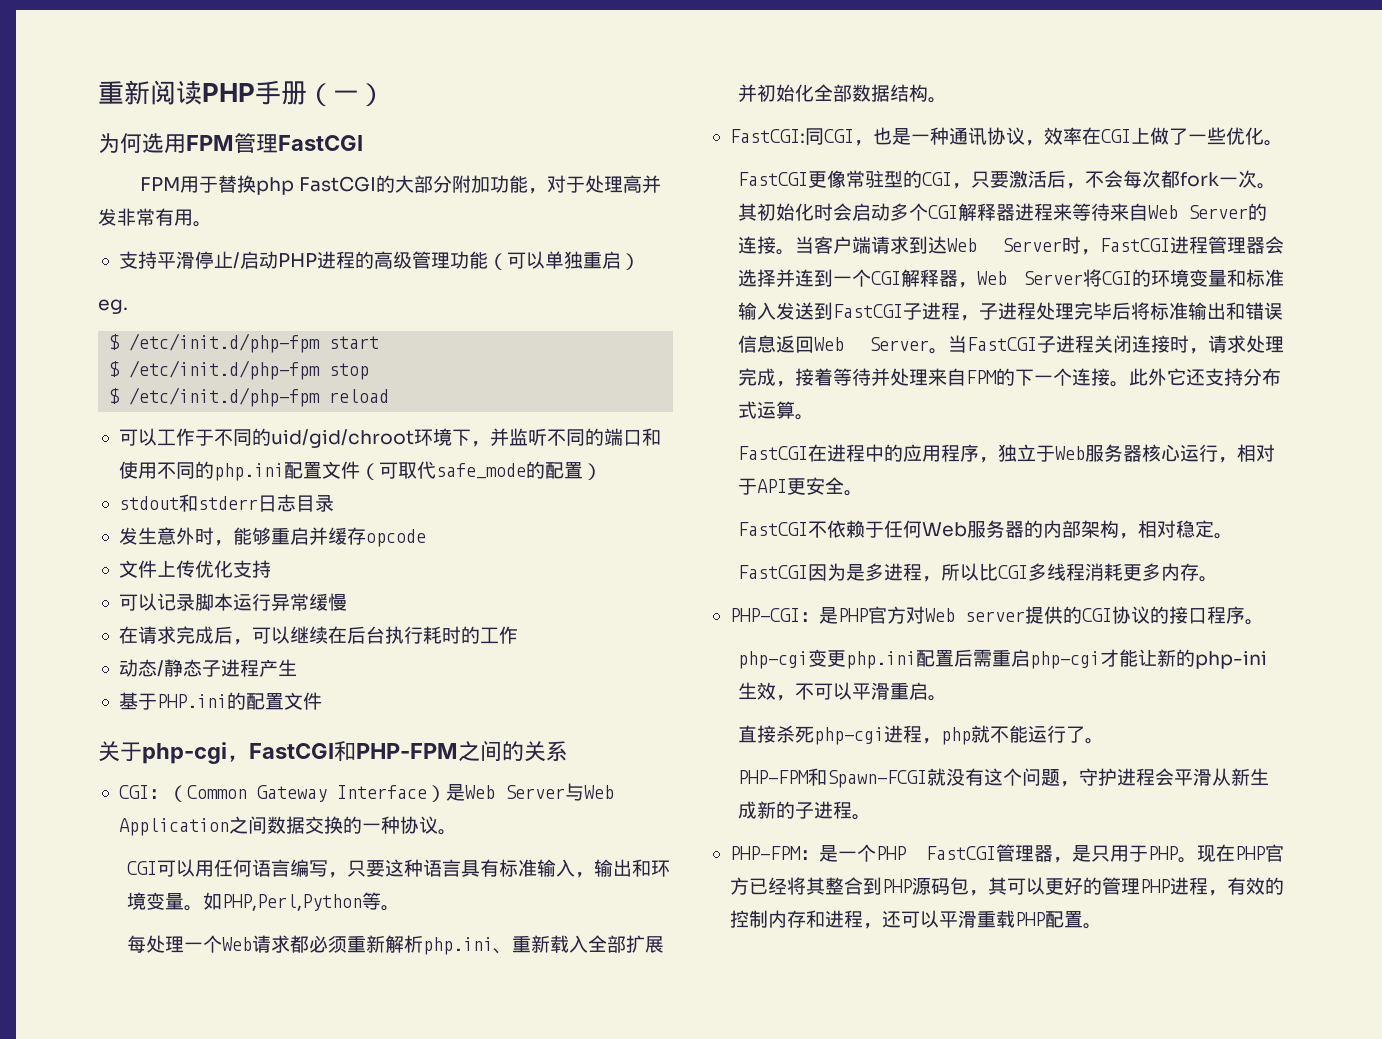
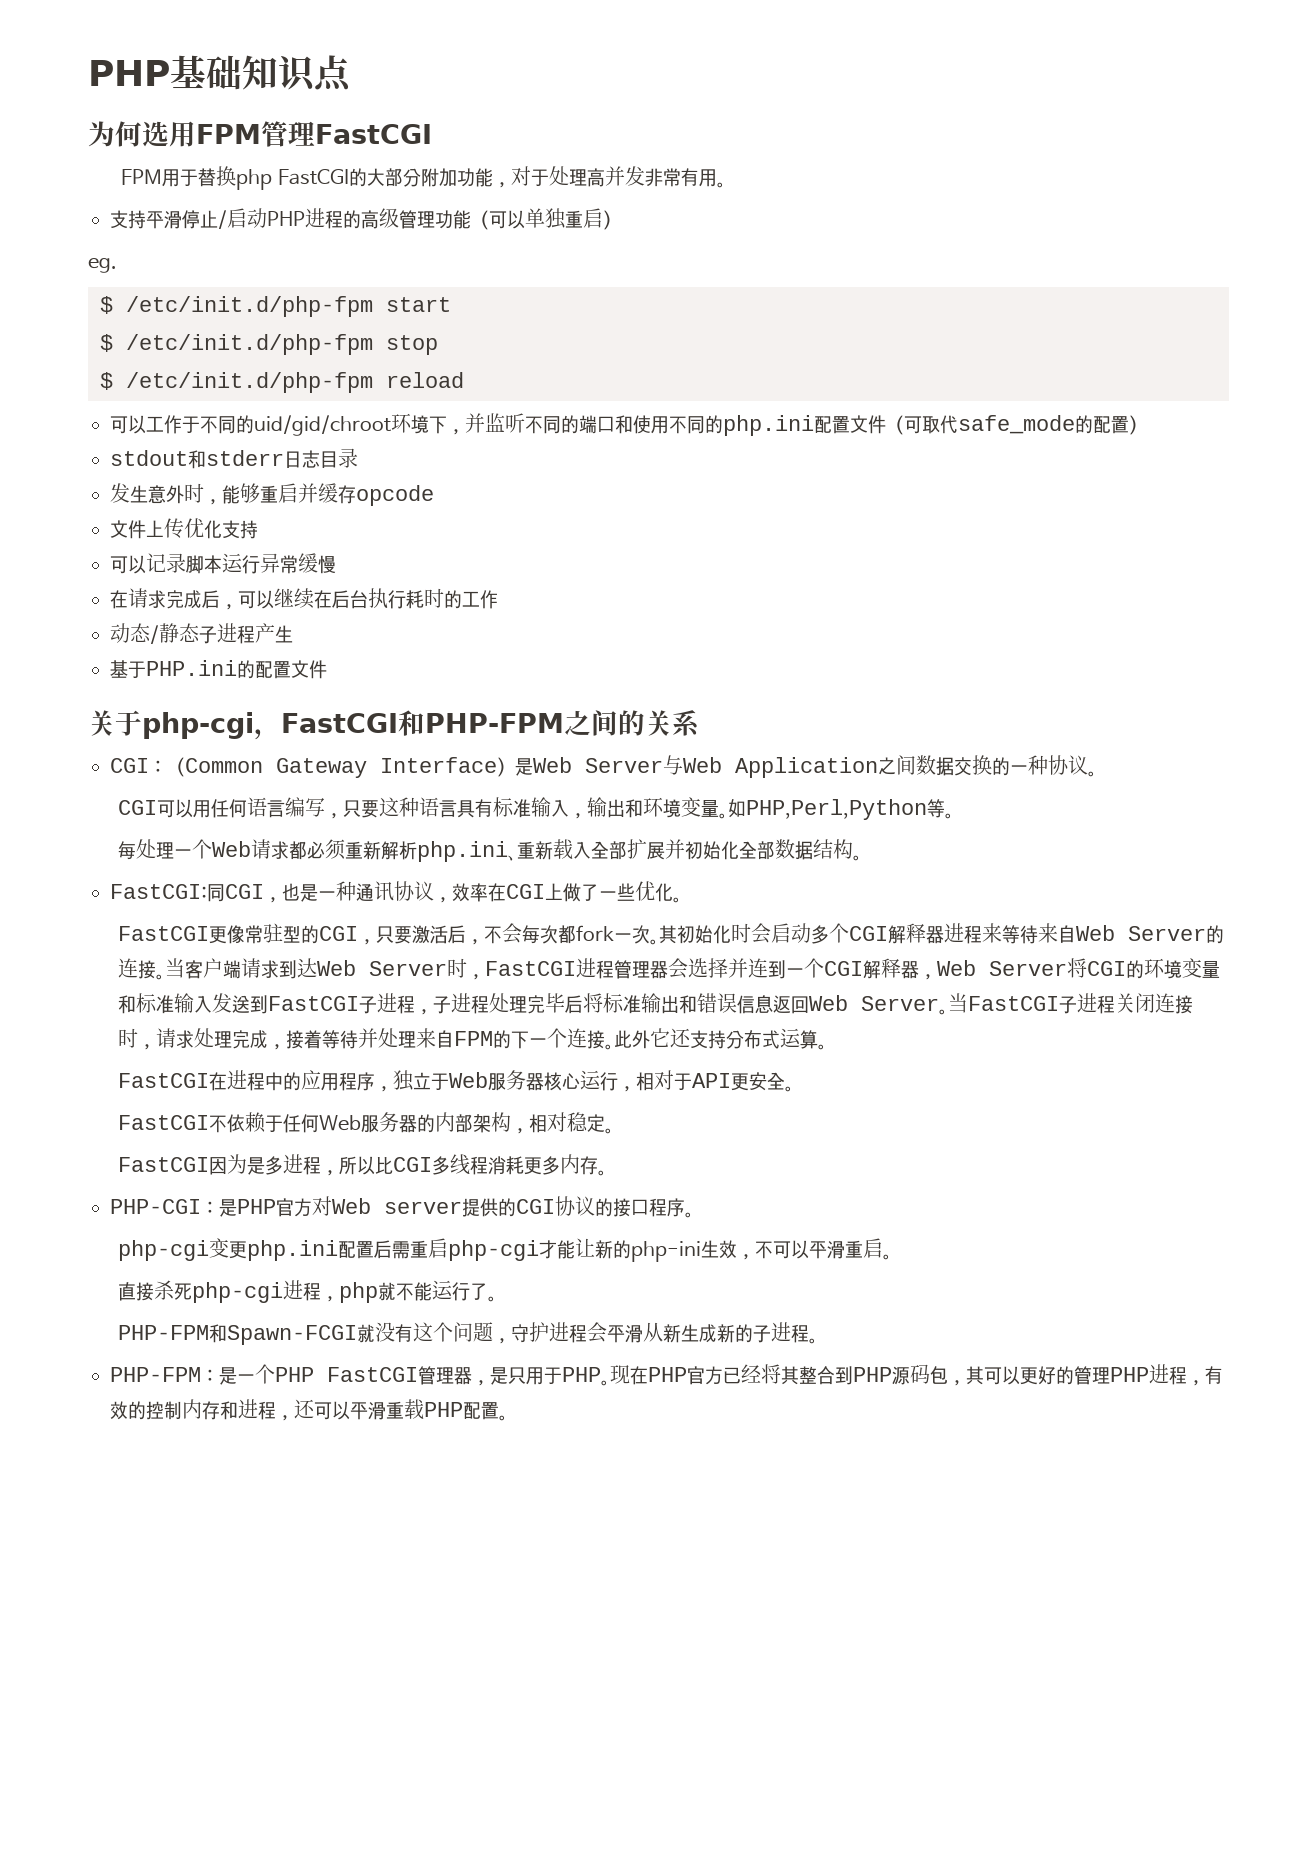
- 重新阅读PHP手册（一）
+ PHP基础知识点

